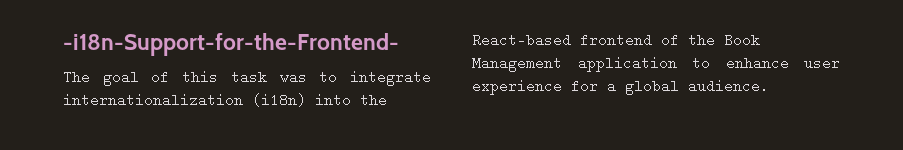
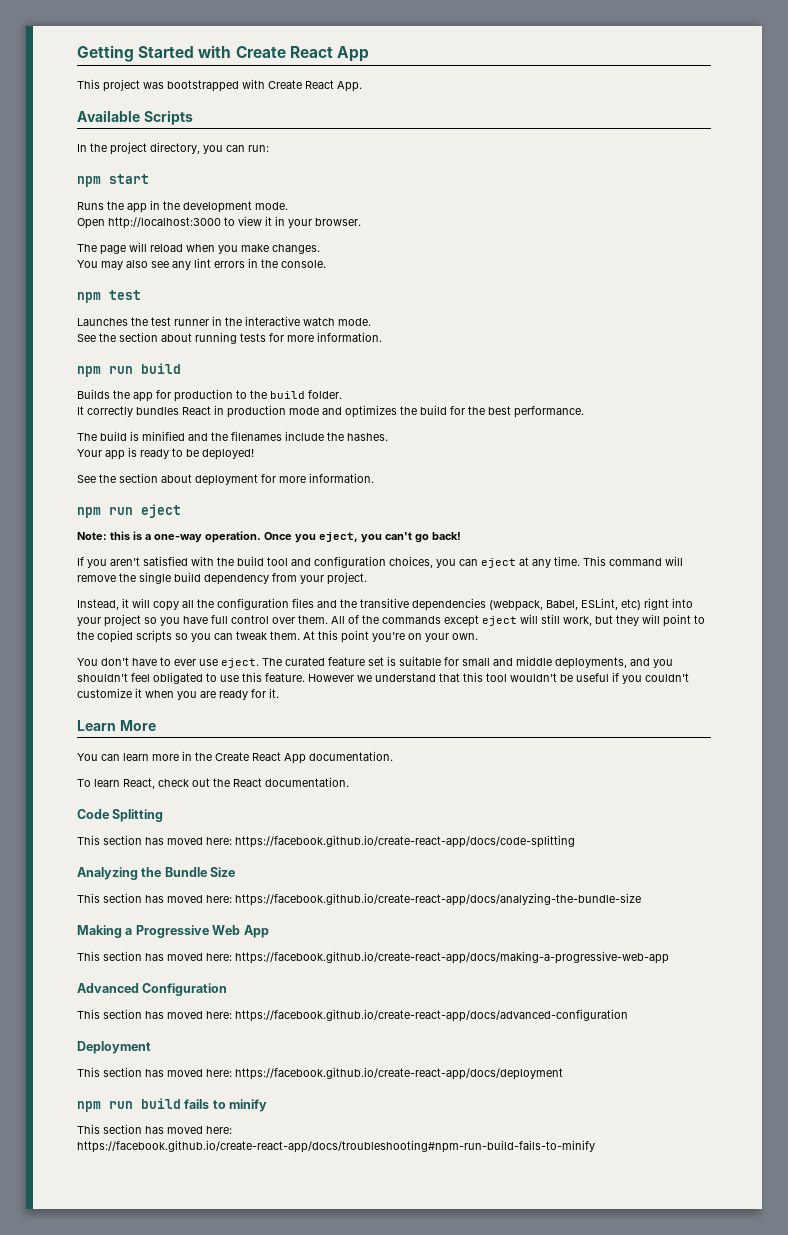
- -i18n-Support-for-the-Frontend-
- The goal of this task was to integrate internationalization (i18n) into the React-based frontend of the Book Management application to enhance user experience for a global audience.
+ Getting Started with Create React App
+ This project was bootstrapped with Create React App.
+ Available Scripts
+ In the project directory, you can run:
+ npm start
+ Runs the app in the development mode.
+ Open http://localhost:3000 to view it in your browser.
+ The page will reload when you make changes.
+ You may also see any lint errors in the console.
+ npm test
+ Launches the test runner in the interactive watch mode.
+ See the section about running tests for more information.
+ npm run build
+ Builds the app for production to the build folder.
+ It correctly bundles React in production mode and optimizes the build for the best performance.
+ The build is minified and the filenames include the hashes.
+ Your app is ready to be deployed!
+ See the section about deployment for more information.
+ npm run eject
+ Note: this is a one-way operation. Once you eject, you can't go back!
+ If you aren't satisfied with the build tool and configuration choices, you can eject at any time. This command will remove the single build dependency from your project.
+ Instead, it will copy all the configuration files and the transitive dependencies (webpack, Babel, ESLint, etc) right into your project so you have full control over them. All of the commands except eject will still work, but they will point to the copied scripts so you can tweak them. At this point you're on your own.
+ You don't have to ever use eject. The curated feature set is suitable for small and middle deployments, and you shouldn't feel obligated to use this feature. However we understand that this tool wouldn't be useful if you couldn't customize it when you are ready for it.
+ Learn More
+ You can learn more in the Create React App documentation.
+ To learn React, check out the React documentation.
+ Code Splitting
+ This section has moved here: https://facebook.github.io/create-react-app/docs/code-splitting
+ Analyzing the Bundle Size
+ This section has moved here: https://facebook.github.io/create-react-app/docs/analyzing-the-bundle-size
+ Making a Progressive Web App
+ This section has moved here: https://facebook.github.io/create-react-app/docs/making-a-progressive-web-app
+ Advanced Configuration
+ This section has moved here: https://facebook.github.io/create-react-app/docs/advanced-configuration
+ Deployment
+ This section has moved here: https://facebook.github.io/create-react-app/docs/deployment
+ npm run build fails to minify
+ This section has moved here: https://facebook.github.io/create-react-app/docs/troubleshooting#npm-run-build-fails-to-minify

